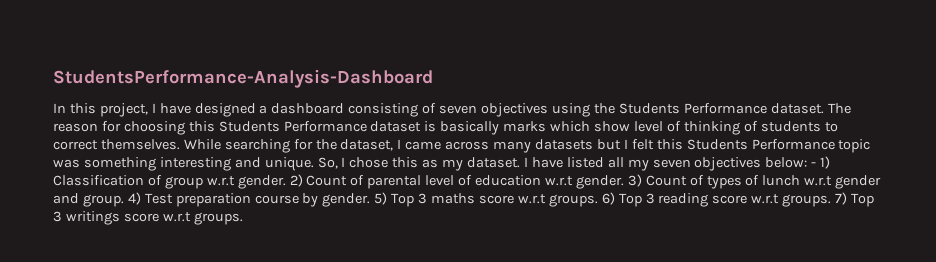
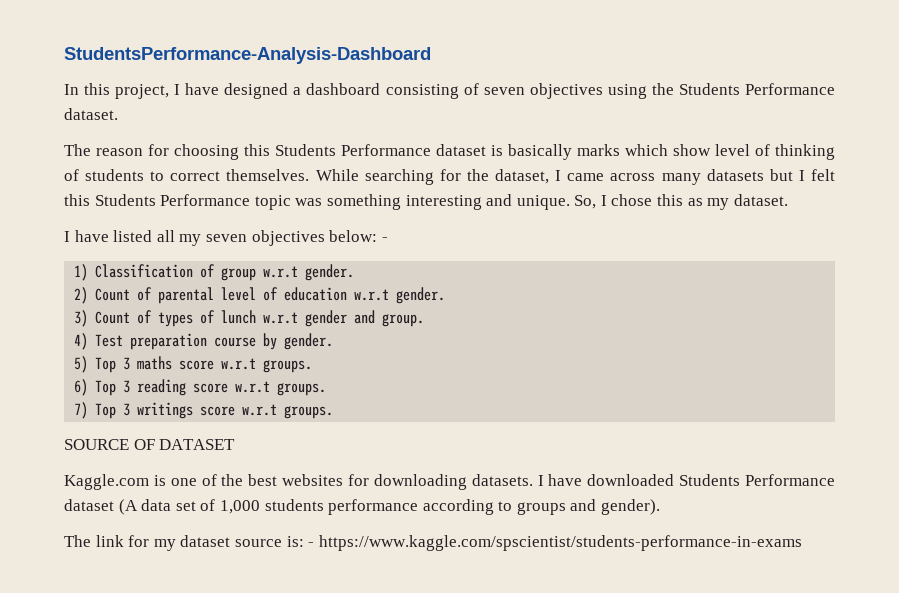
- In this project, I have designed a dashboard consisting of seven objectives using the Students Performance dataset. The reason for choosing this Students Performance dataset is basically marks which show level of thinking of students to correct themselves.
+ In this project, I have designed a dashboard consisting of seven objectives using the Students Performance dataset.
+ The reason for choosing this Students Performance dataset is basically marks which show level of thinking of students to correct themselves.
- So, I chose this as my dataset. I have listed all my seven objectives below: - 1) Classification of group w.r.t gender. 2) Count of parental level of education w.r.t gender. 3) Count of types of lunch w.r.t gender and group. 4) Test preparation course by gender. 5) Top 3 maths score w.r.t groups. 6) Top 3 reading score w.r.t groups. 7) Top 3 writings score w.r.t groups.
+ So, I chose this as my dataset.
+ I have listed all my seven objectives below: -
+ 1) Classification of group w.r.t gender.
+ 2) Count of parental level of education w.r.t gender.
+ 3) Count of types of lunch w.r.t gender and group.
+ 4) Test preparation course by gender.
+ 5) Top 3 maths score w.r.t groups.
+ 6) Top 3 reading score w.r.t groups.
+ 7) Top 3 writings score w.r.t groups.
+ SOURCE OF DATASET
+ Kaggle.com is one of the best websites for downloading datasets. I have downloaded Students Performance dataset (A data set of 1,000 students performance according to groups and gender).
+ The link for my dataset source is: - https://www.kaggle.com/spscientist/students-performance-in-exams

